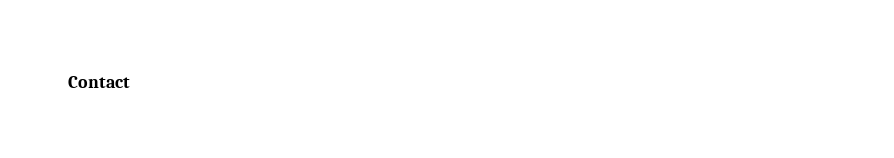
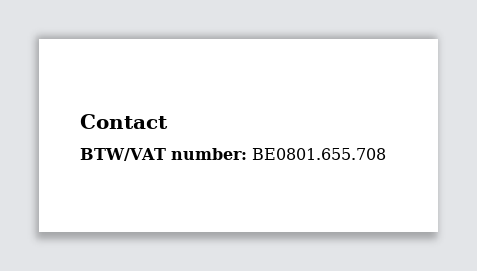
+ BTW/VAT number: BE0801.655.708

